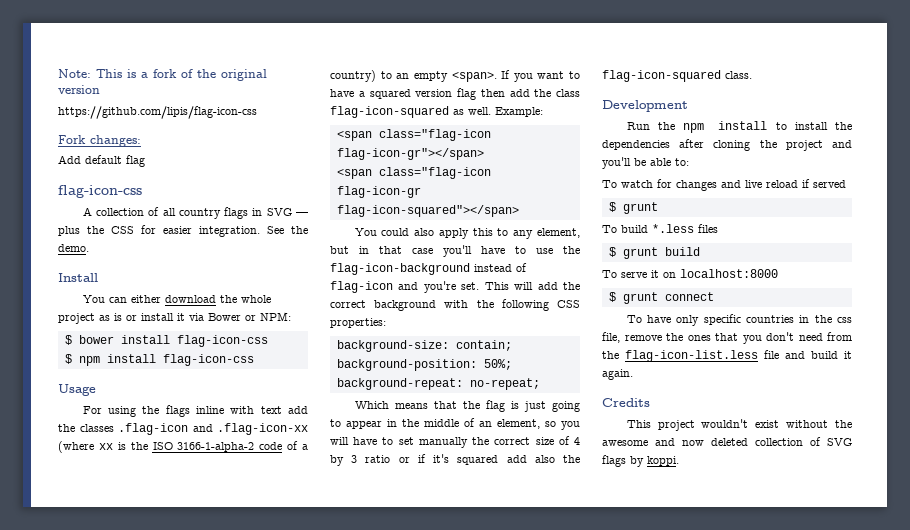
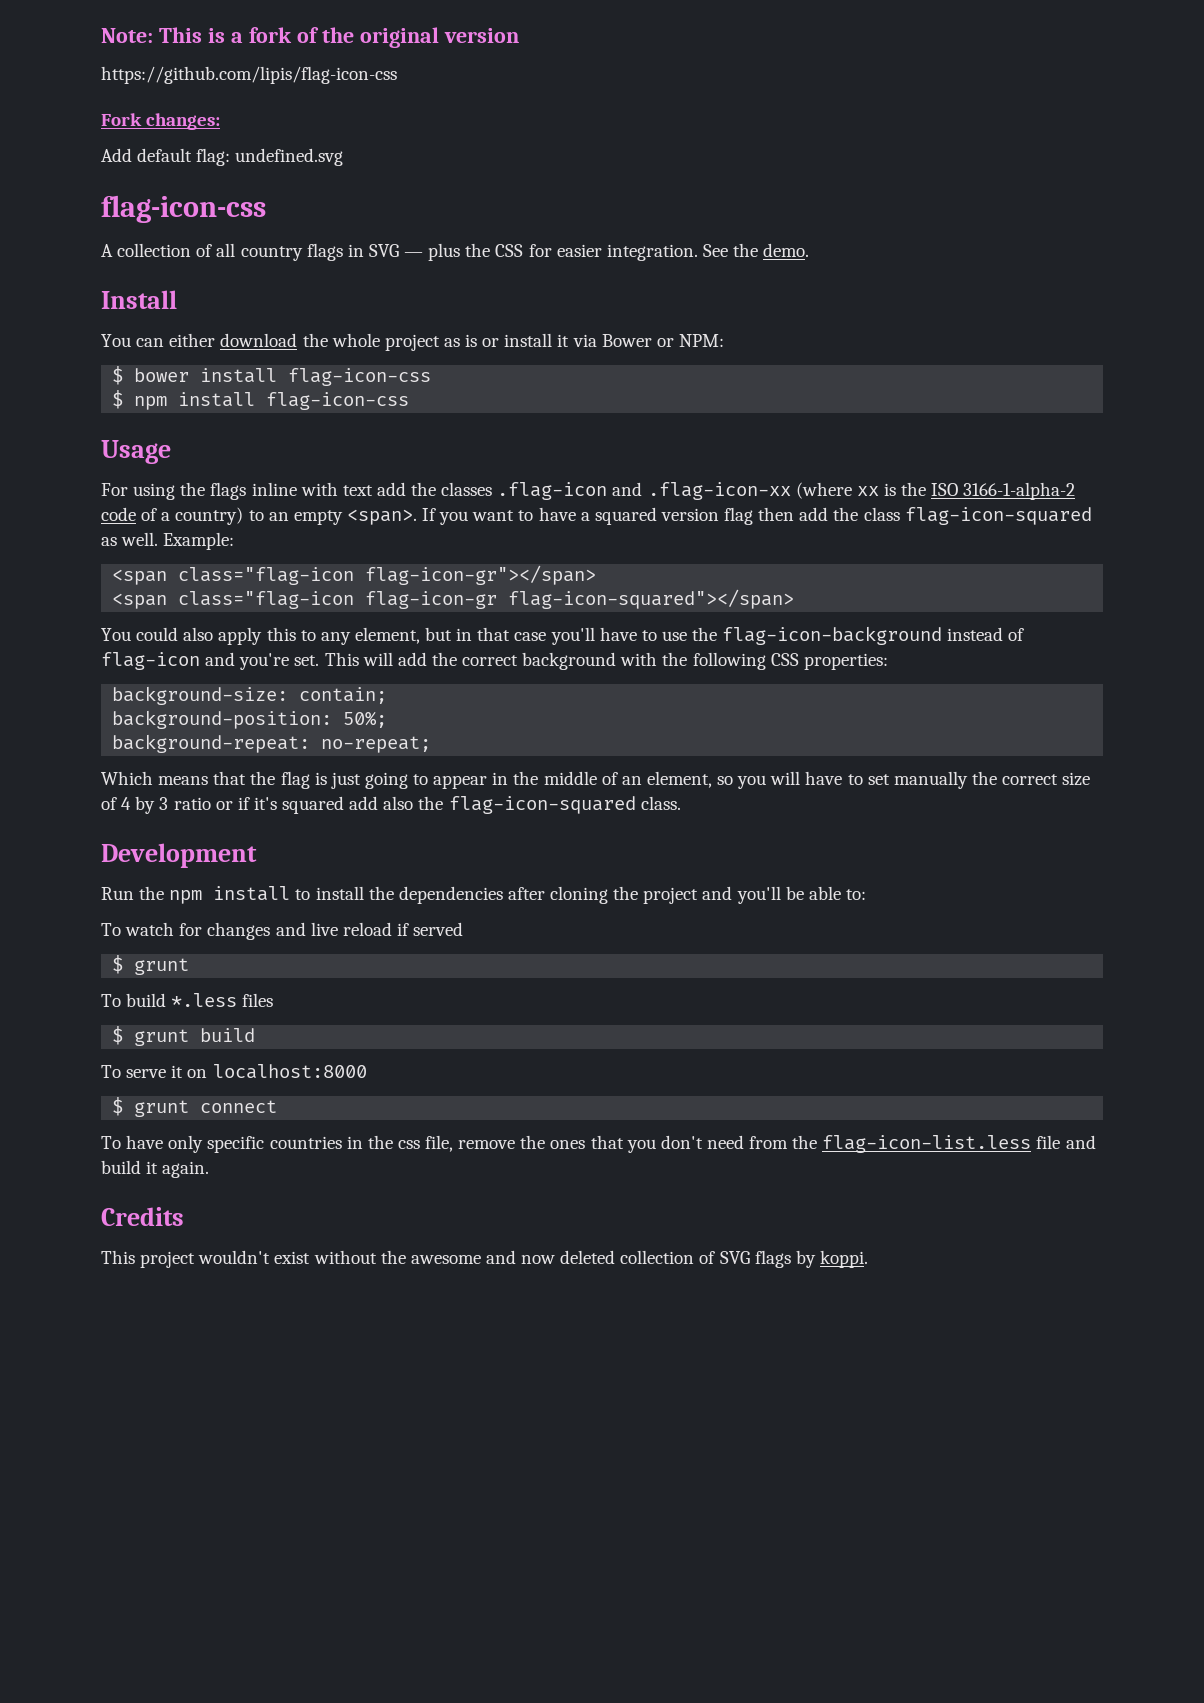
- Add default flag
+ Add default flag: undefined.svg

